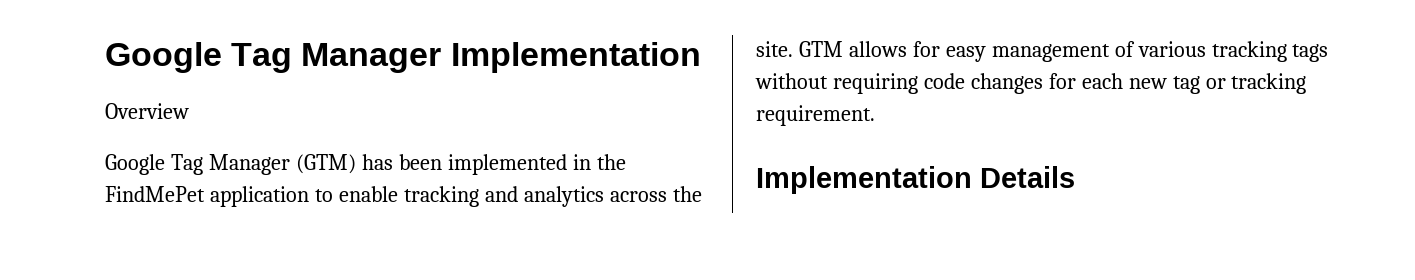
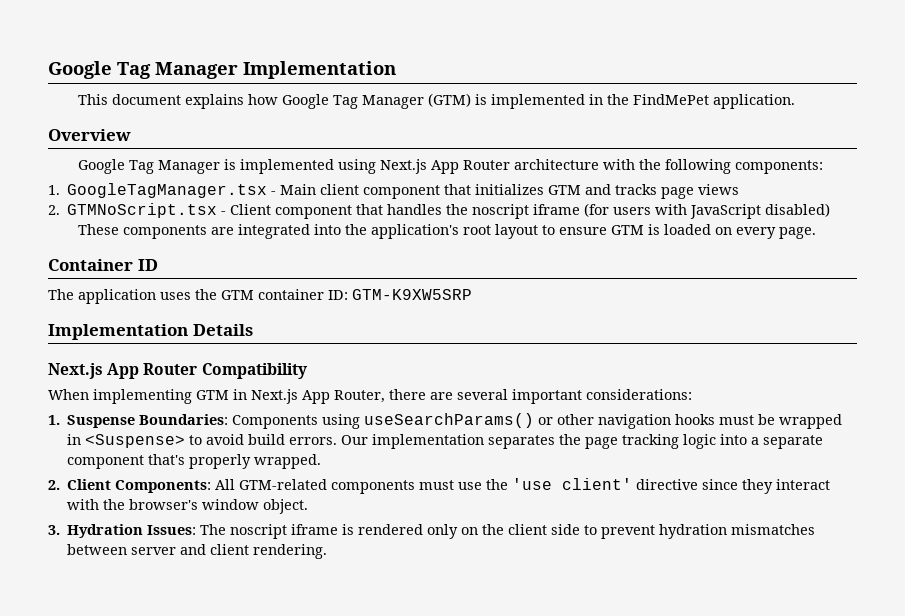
+ This document explains how Google Tag Manager (GTM) is implemented in the FindMePet application.
  Overview
- Google Tag Manager (GTM) has been implemented in the FindMePet application to enable tracking and analytics across the site. GTM allows for easy management of various tracking tags without requiring code changes for each new tag or tracking requirement.
+ Google Tag Manager is implemented using Next.js App Router architecture with the following components:
+ 1. GoogleTagManager.tsx - Main client component that initializes GTM and tracks page views
+ 2. GTMNoScript.tsx - Client component that handles the noscript iframe (for users with JavaScript disabled)
+ These components are integrated into the application's root layout to ensure GTM is loaded on every page.
+ Container ID
+ The application uses the GTM container ID: GTM-K9XW5SRP
  Implementation Details
+ Next.js App Router Compatibility
+ When implementing GTM in Next.js App Router, there are several important considerations:
+ 1. Suspense Boundaries: Components using useSearchParams() or other navigation hooks must be wrapped in <Suspense> to avoid build errors. Our implementation separates the page tracking logic into a separate component that's properly wrapped.
+ 2. Client Components: All GTM-related components must use the 'use client' directive since they interact with the browser's window object.
+ 3. Hydration Issues: The noscript iframe is rendered only on the client side to prevent hydration mismatches between server and client rendering.

